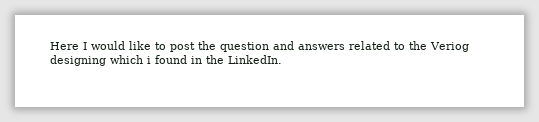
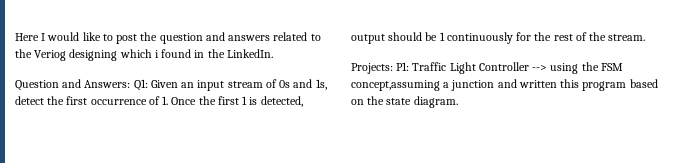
+ Question and Answers: Q1: Given an input stream of 0s and 1s, detect the first occurrence of 1. Once the first 1 is detected, output should be 1 continuously for the rest of the stream.
+ Projects: P1: Traffic Light Controller --> using the FSM concept,assuming a junction and written this program based on the state diagram.

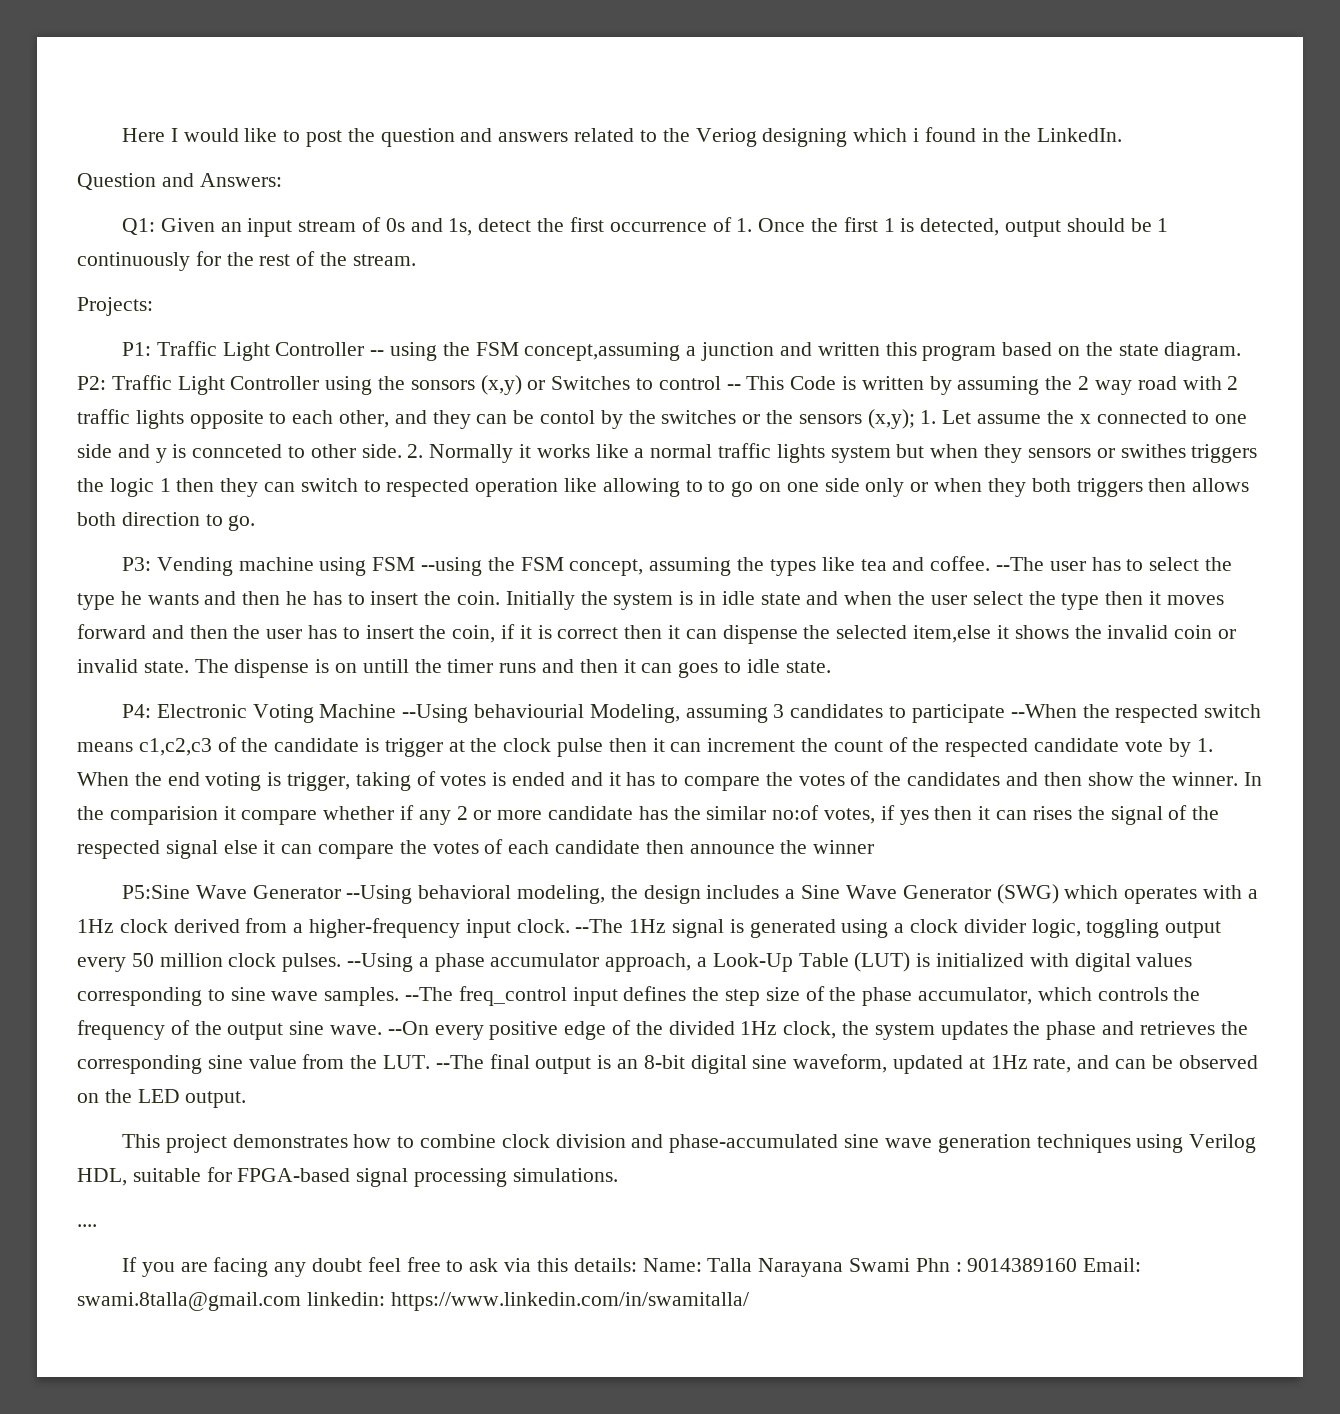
- Question and Answers: Q1: Given an input stream of 0s and 1s, detect the first occurrence of 1. Once the first 1 is detected, output should be 1 continuously for the rest of the stream.
+ Question and Answers:
+ Q1: Given an input stream of 0s and 1s, detect the first occurrence of 1. Once the first 1 is detected, output should be 1 continuously for the rest of the stream.
- Projects: P1: Traffic Light Controller --> using the FSM concept,assuming a junction and written this program based on the state diagram.
+ Projects:
+ P1: Traffic Light Controller -- using the FSM concept,assuming a junction and written this program based on the state diagram.
+ P2: Traffic Light Controller using the sonsors (x,y) or Switches to control -- This Code is written by assuming the 2 way road with 2 traffic lights opposite to each other, and they can be contol by the switches or the sensors (x,y); 1. Let assume the x connected to one side and y is connceted to other side. 2. Normally it works like a normal traffic lights system but when they sensors or swithes triggers the logic 1 then they can switch to respected operation like allowing to to go on one side only or when they both triggers then allows both direction to go.
+ P3: Vending machine using FSM --using the FSM concept, assuming the types like tea and coffee. --The user has to select the type he wants and then he has to insert the coin. Initially the system is in idle state and when the user select the type then it moves forward and then the user has to insert the coin, if it is correct then it can dispense the selected item,else it shows the invalid coin or invalid state. The dispense is on untill the timer runs and then it can goes to idle state.
+ P4: Electronic Voting Machine --Using behaviourial Modeling, assuming 3 candidates to participate --When the respected switch means c1,c2,c3 of the candidate is trigger at the clock pulse then it can increment the count of the respected candidate vote by 1. When the end voting is trigger, taking of votes is ended and it has to compare the votes of the candidates and then show the winner. In the comparision it compare whether if any 2 or more candidate has the similar no:of votes, if yes then it can rises the signal of the respected signal else it can compare the votes of each candidate then announce the winner
+ P5:Sine Wave Generator --Using behavioral modeling, the design includes a Sine Wave Generator (SWG) which operates with a 1Hz clock derived from a higher-frequency input clock. --The 1Hz signal is generated using a clock divider logic, toggling output every 50 million clock pulses. --Using a phase accumulator approach, a Look-Up Table (LUT) is initialized with digital values corresponding to sine wave samples. --The freq_control input defines the step size of the phase accumulator, which controls the frequency of the output sine wave. --On every positive edge of the divided 1Hz clock, the system updates the phase and retrieves the corresponding sine value from the LUT. --The final output is an 8-bit digital sine waveform, updated at 1Hz rate, and can be observed on the LED output.
+ This project demonstrates how to combine clock division and phase-accumulated sine wave generation techniques using Verilog HDL, suitable for FPGA-based signal processing simulations.
+ ....
+ If you are facing any doubt feel free to ask via this details: Name: Talla Narayana Swami Phn : 9014389160 Email: swami.8talla@gmail.com linkedin: https://www.linkedin.com/in/swamitalla/

